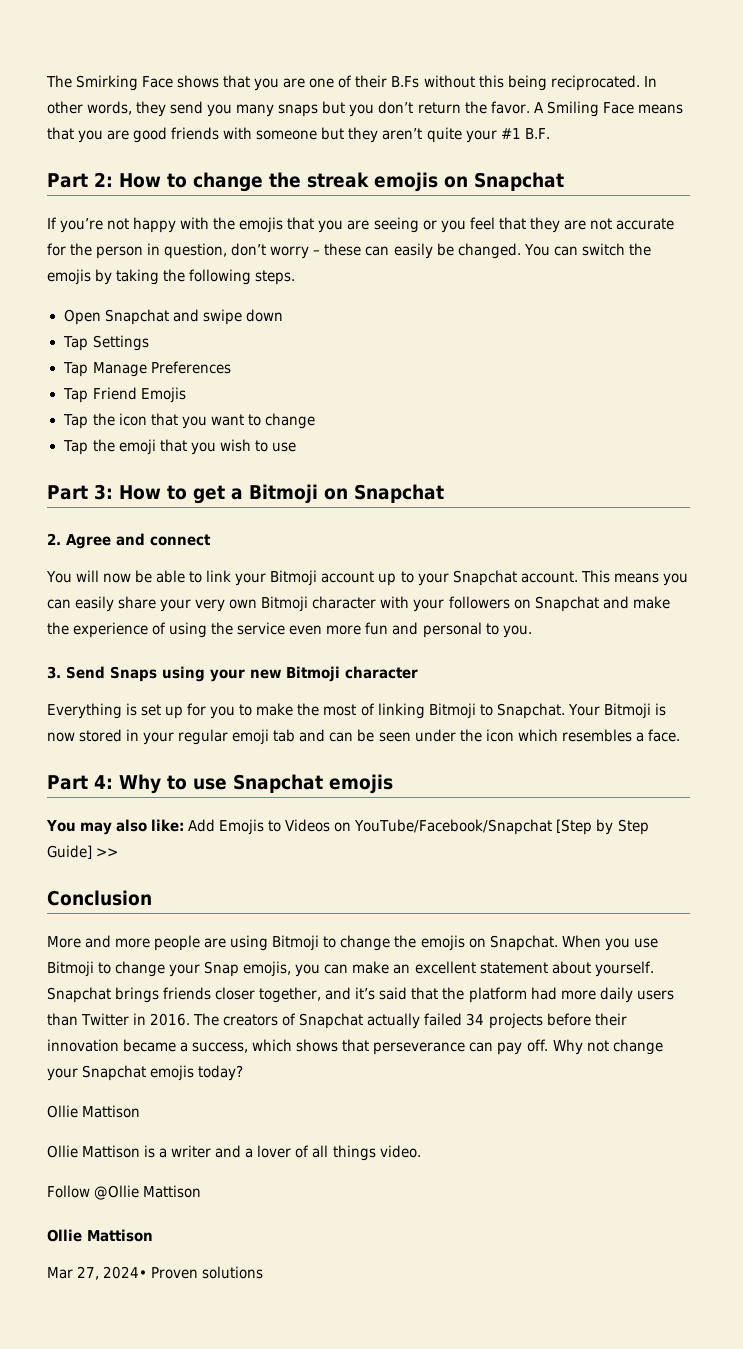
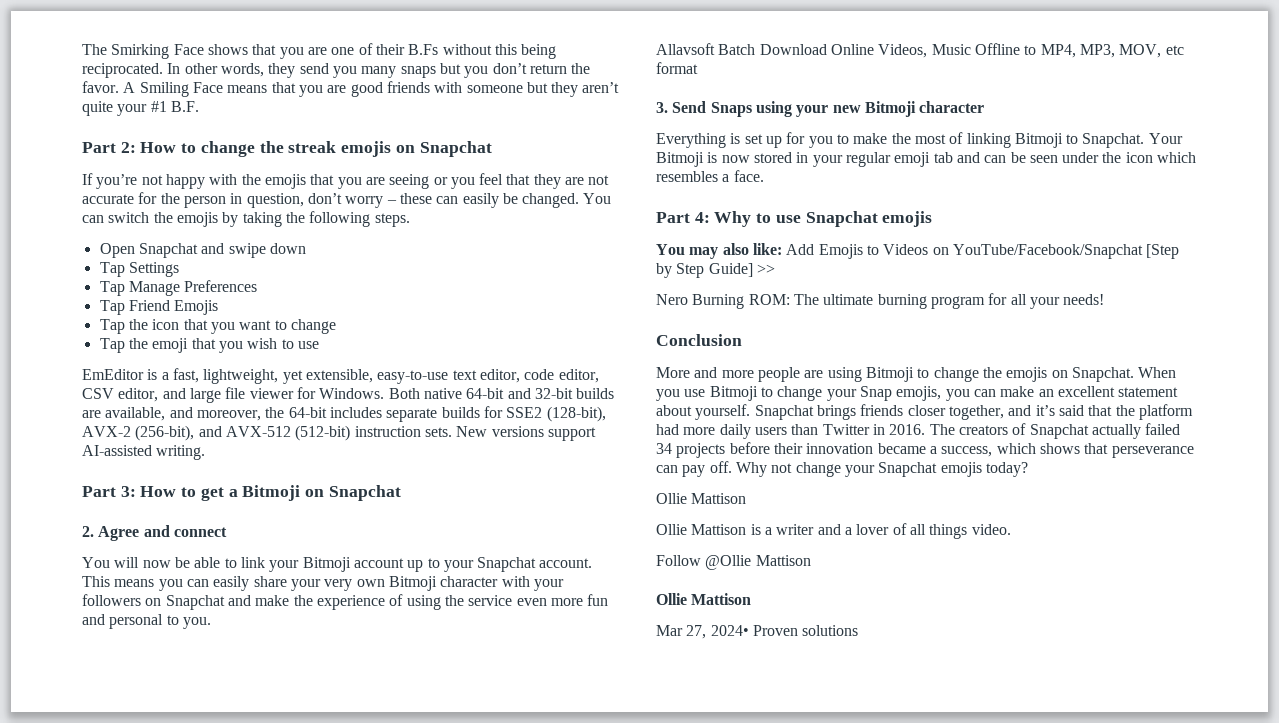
+ EmEditor is a fast, lightweight, yet extensible, easy-to-use text editor, code editor, CSV editor, and large file viewer for Windows. Both native 64-bit and 32-bit builds are available, and moreover, the 64-bit includes separate builds for SSE2 (128-bit), AVX-2 (256-bit), and AVX-512 (512-bit) instruction sets. New versions support AI-assisted writing.
+ Allavsoft Batch Download Online Videos, Music Offline to MP4, MP3, MOV, etc format
+ Nero Burning ROM: The ultimate burning program for all your needs!

